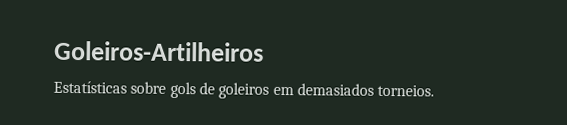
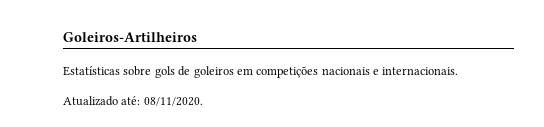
- Estatísticas sobre gols de goleiros em demasiados torneios.
+ Estatísticas sobre gols de goleiros em competições nacionais e internacionais.
+ Atualizado até: 08/11/2020.

